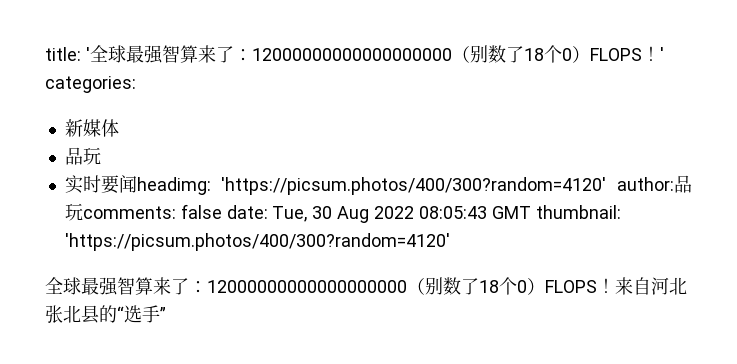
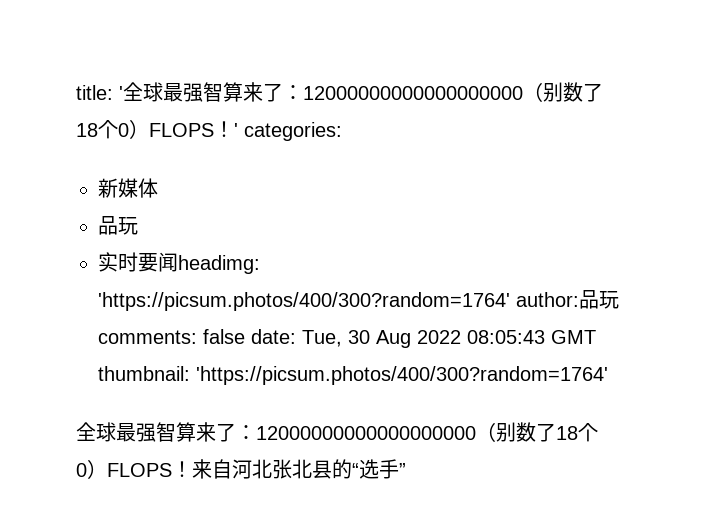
- 实时要闻headimg: 'https://picsum.photos/400/300?random=4120' author:品玩comments: false date: Tue, 30 Aug 2022 08:05:43 GMT thumbnail: 'https://picsum.photos/400/300?random=4120'
+ 实时要闻headimg: 'https://picsum.photos/400/300?random=1764' author:品玩comments: false date: Tue, 30 Aug 2022 08:05:43 GMT thumbnail: 'https://picsum.photos/400/300?random=1764'

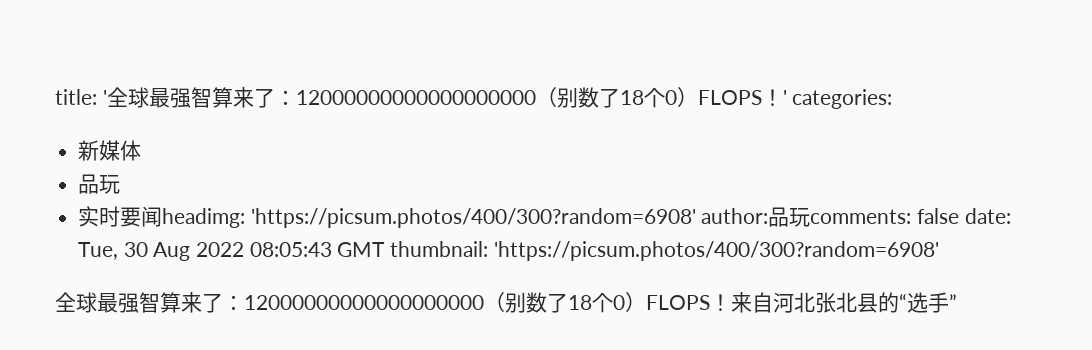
- 实时要闻headimg: 'https://picsum.photos/400/300?random=1764' author:品玩comments: false date: Tue, 30 Aug 2022 08:05:43 GMT thumbnail: 'https://picsum.photos/400/300?random=1764'
+ 实时要闻headimg: 'https://picsum.photos/400/300?random=6908' author:品玩comments: false date: Tue, 30 Aug 2022 08:05:43 GMT thumbnail: 'https://picsum.photos/400/300?random=6908'

